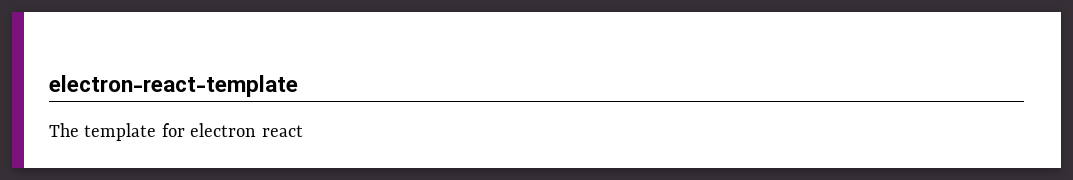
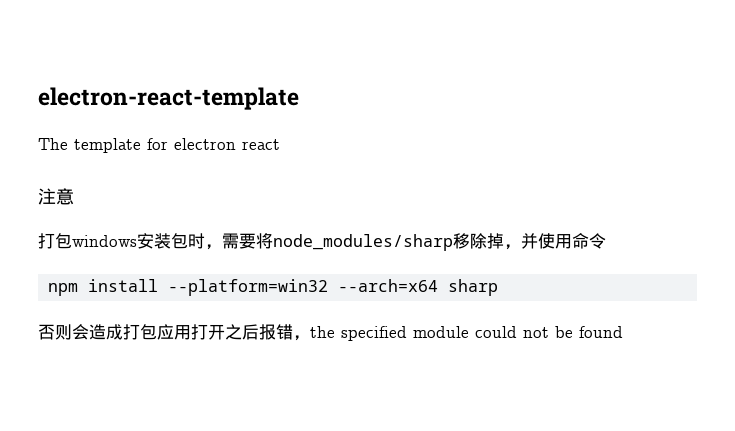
+ 注意
+ 打包windows安装包时，需要将node_modules/sharp移除掉，并使用命令
+ npm install --platform=win32 --arch=x64 sharp
+ 否则会造成打包应用打开之后报错，the specified module could not be found

